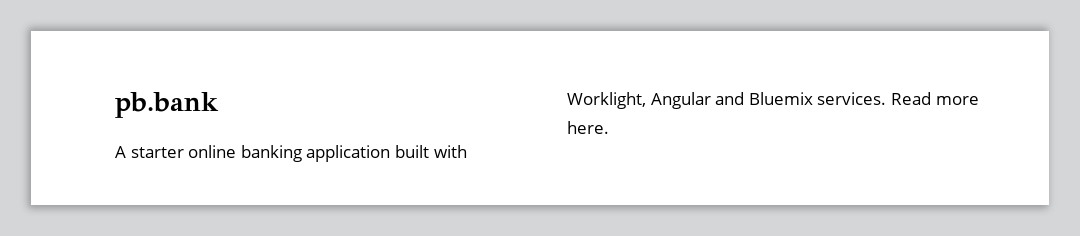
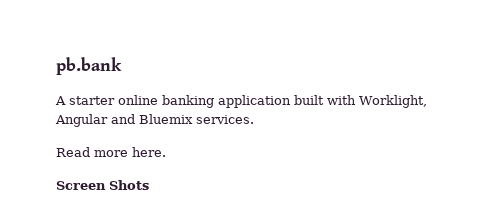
- A starter online banking application built with Worklight, Angular and Bluemix services. Read more here.
+ A starter online banking application built with Worklight, Angular and Bluemix services.
+ Read more here.
+ Screen Shots

